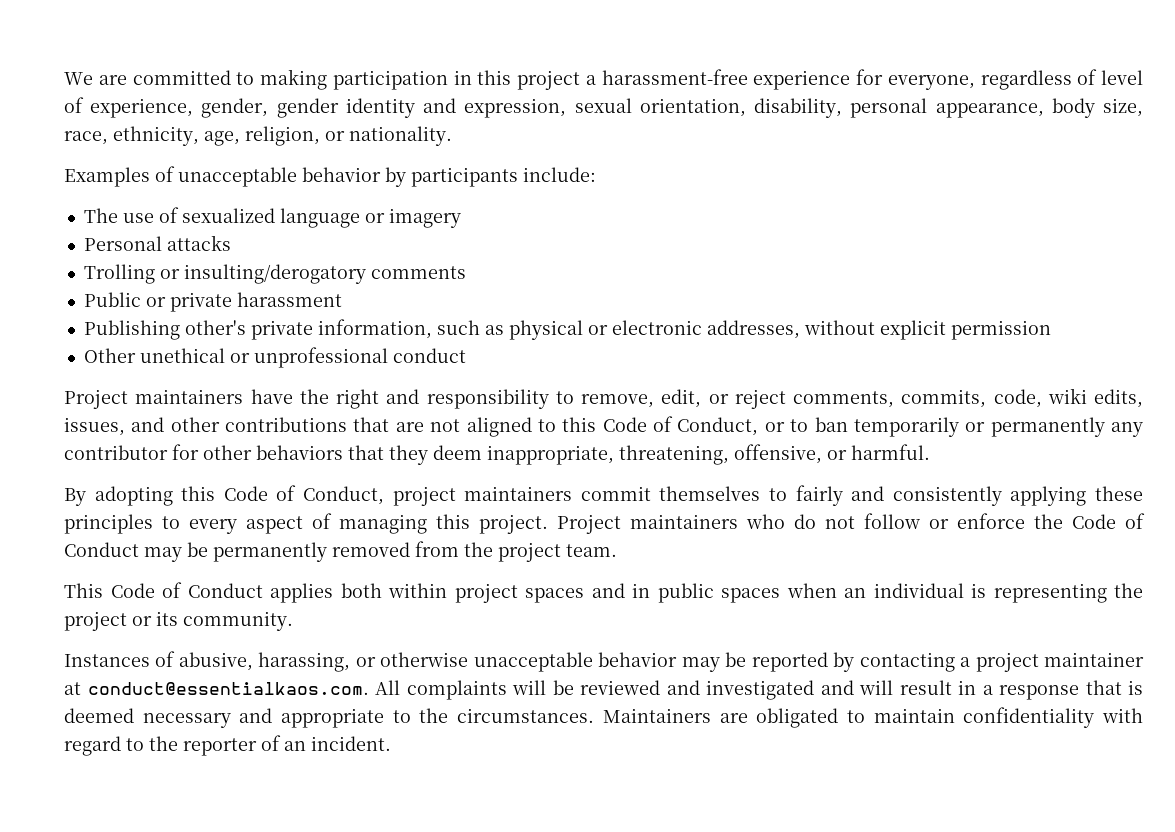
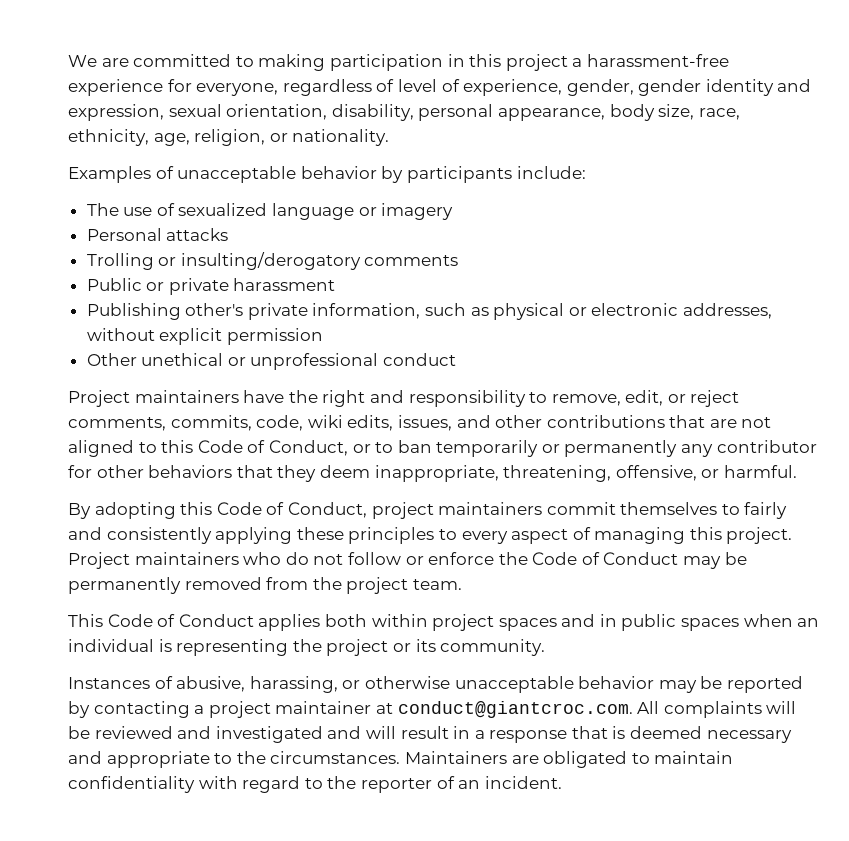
- Instances of abusive, harassing, or otherwise unacceptable behavior may be reported by contacting a project maintainer at conduct@essentialkaos.com. All complaints will be reviewed and investigated and will result in a response that is deemed necessary and appropriate to the circumstances.
+ Instances of abusive, harassing, or otherwise unacceptable behavior may be reported by contacting a project maintainer at conduct@giantcroc.com. All complaints will be reviewed and investigated and will result in a response that is deemed necessary and appropriate to the circumstances.

